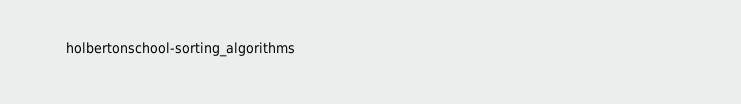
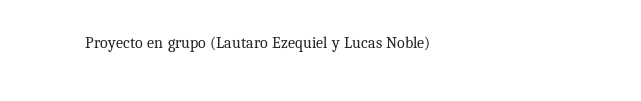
- holbertonschool-sorting_algorithms
+ Proyecto en grupo (Lautaro Ezequiel y Lucas Noble)

